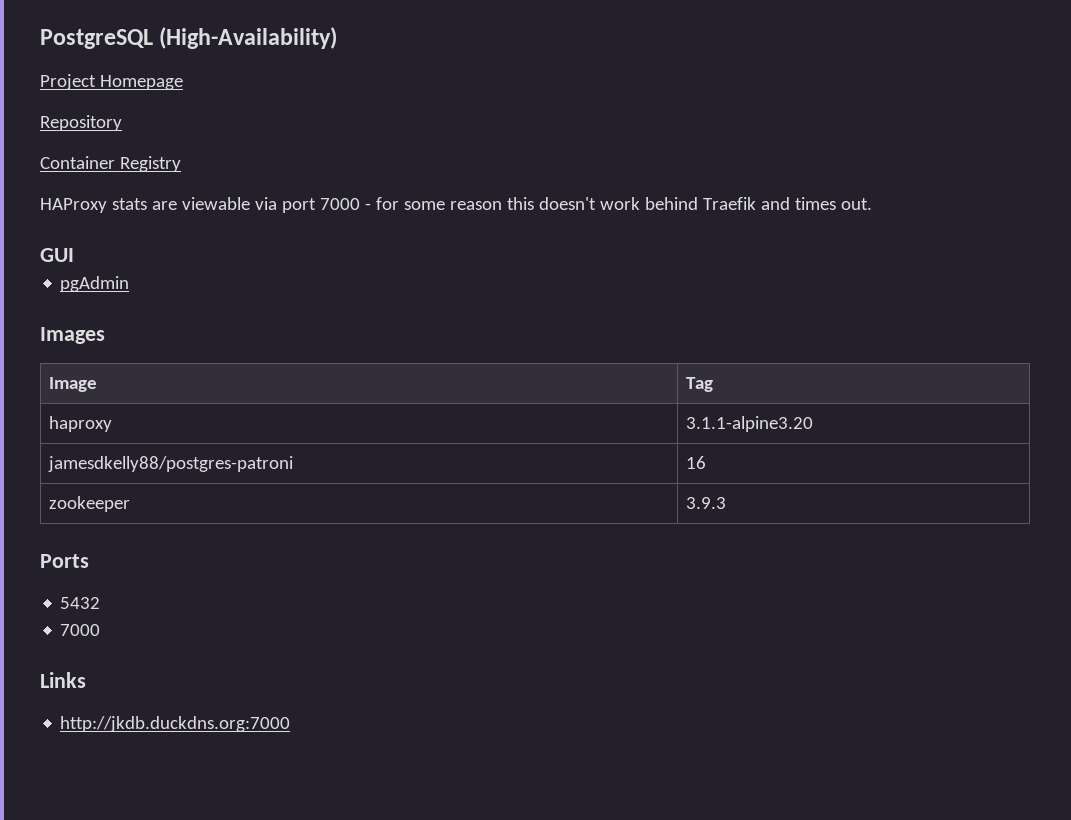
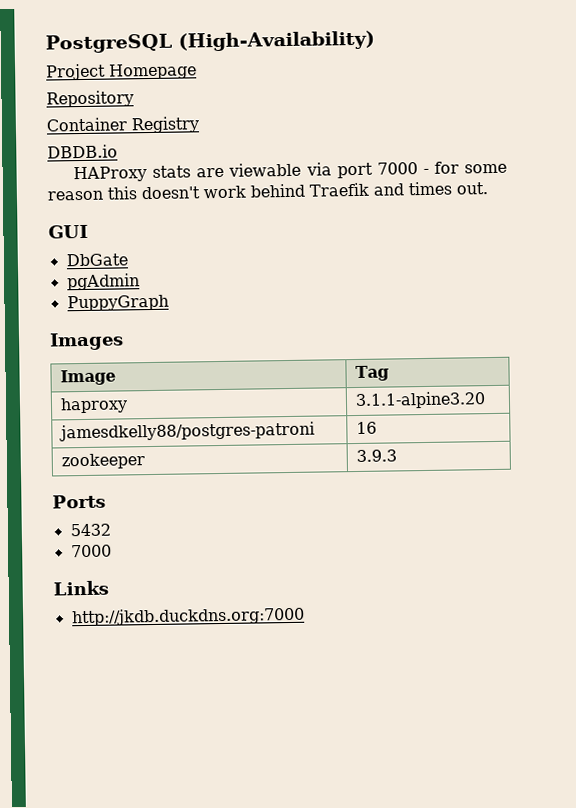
+ DBDB.io
+ DbGate
+ PuppyGraph

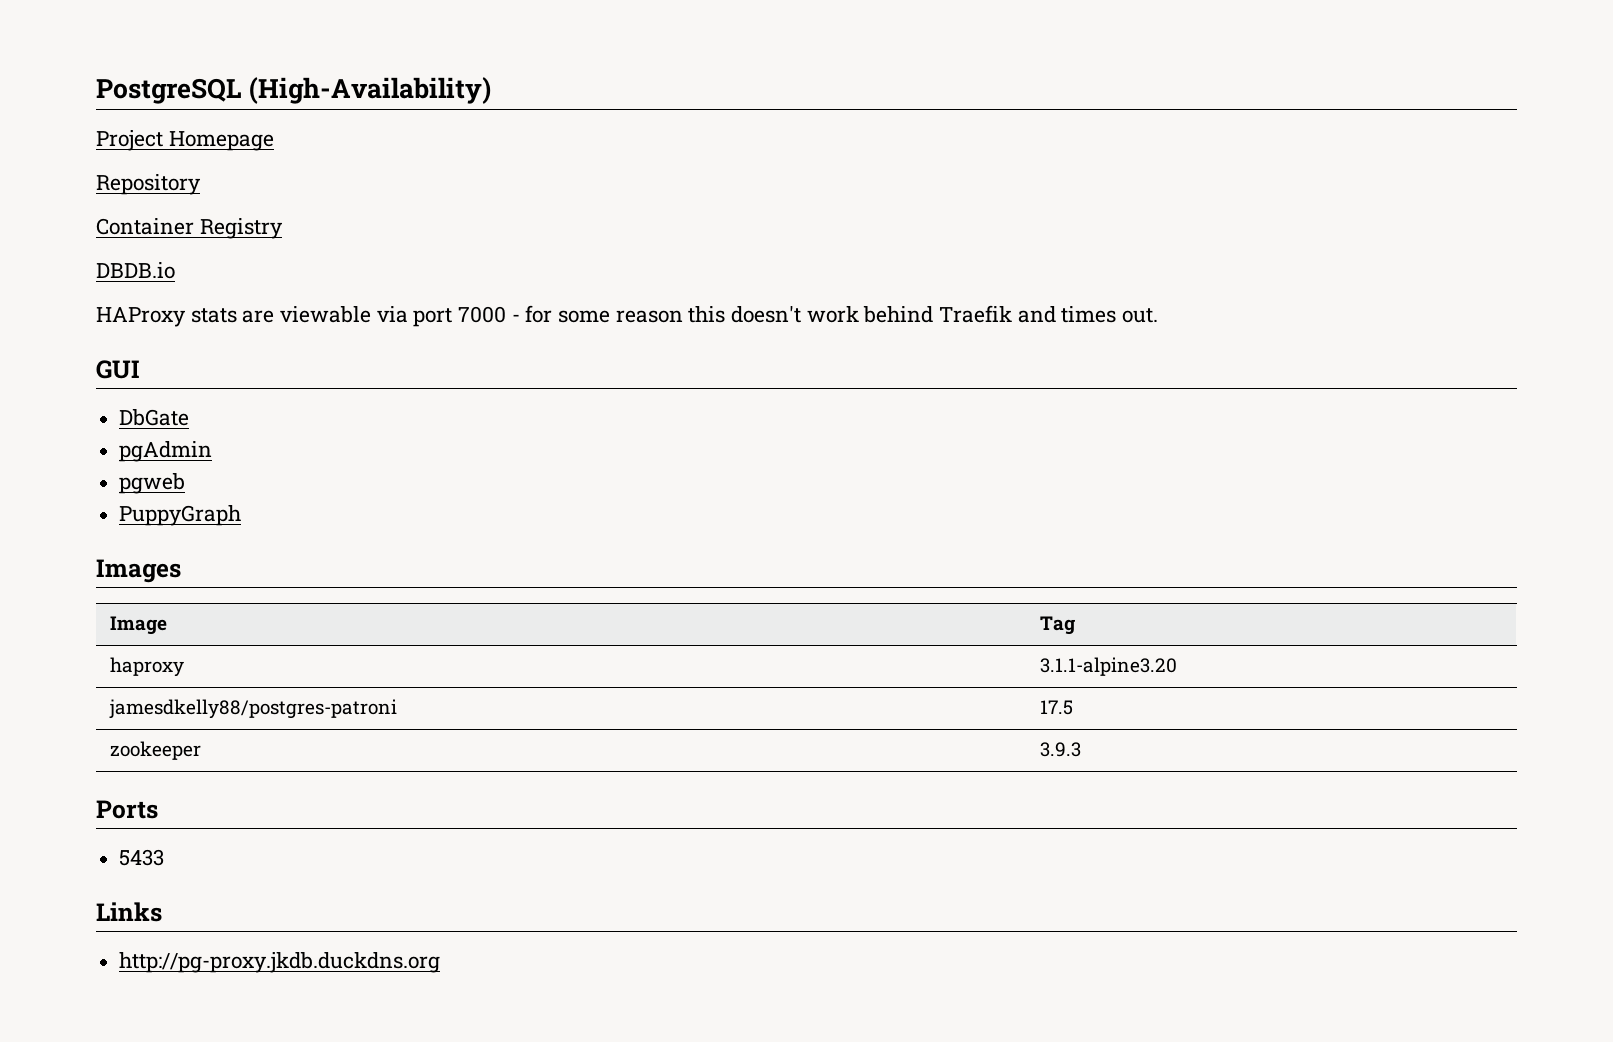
+ pgweb
- jamesdkelly88/postgres-patroni | 16
+ jamesdkelly88/postgres-patroni | 17.5
- 5432
- 7000
+ 5433
- http://jkdb.duckdns.org:7000
+ http://pg-proxy.jkdb.duckdns.org

